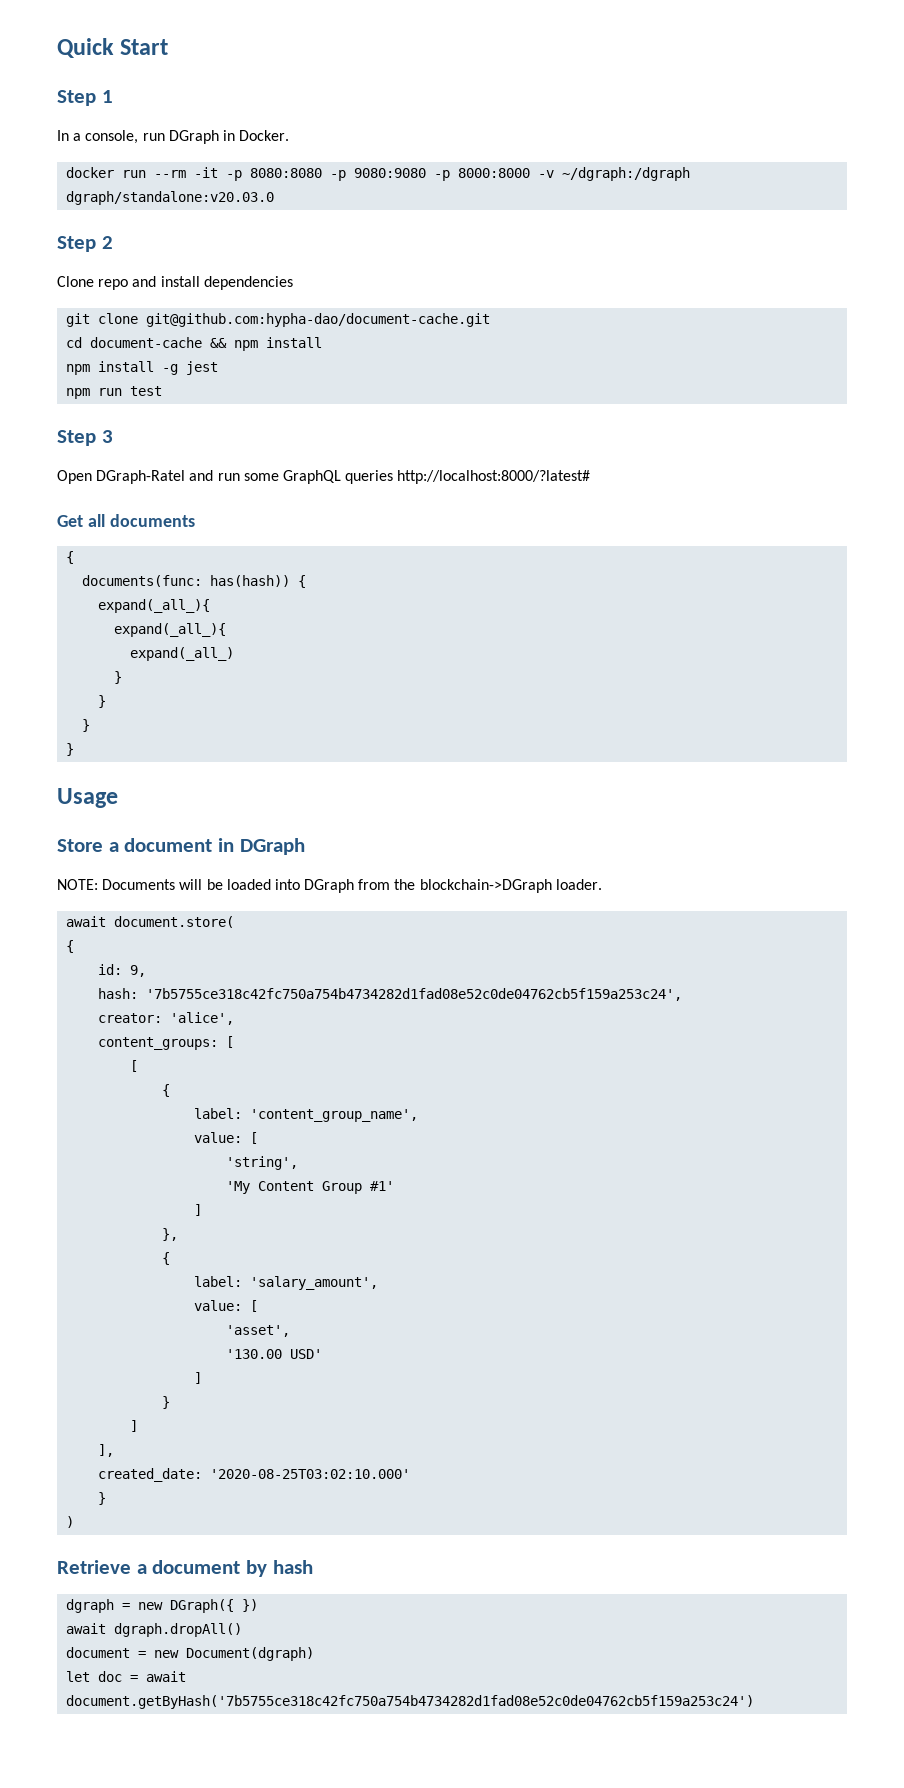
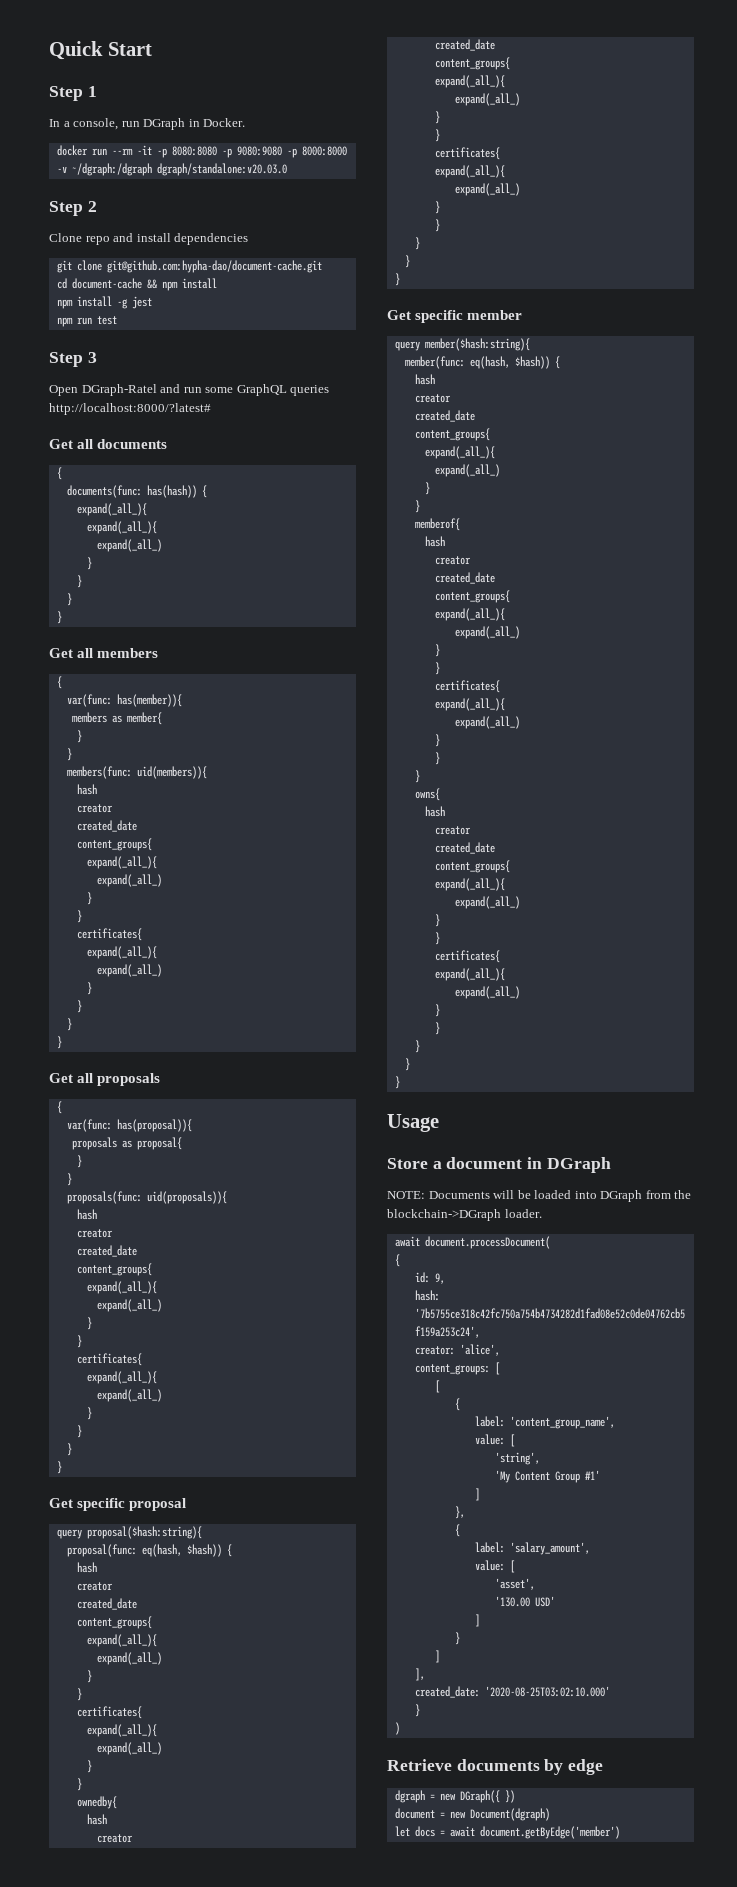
+ Get all members
+ {
+ var(func: has(member)){
+ members as member{
+ }
+ }
+ members(func: uid(members)){
+ hash
+ creator
+ created_date
+ content_groups{
+ expand(_all_){
+ expand(_all_)
+ }
+ }
+ certificates{
+ expand(_all_){
+ expand(_all_)
+ }
+ }
+ }
+ }
+ Get all proposals
+ {
+ var(func: has(proposal)){
+ proposals as proposal{
+ }
+ }
+ proposals(func: uid(proposals)){
+ hash
+ creator
+ created_date
+ content_groups{
+ expand(_all_){
+ expand(_all_)
+ }
+ }
+ certificates{
+ expand(_all_){
+ expand(_all_)
+ }
+ }
+ }
+ }
+ Get specific proposal
+ query proposal($hash:string){
+ proposal(func: eq(hash, $hash)) {
+ hash
+ creator
+ created_date
+ content_groups{
+ expand(_all_){
+ expand(_all_)
+ }
+ }
+ certificates{
+ expand(_all_){
+ expand(_all_)
+ }
+ }
+ ownedby{
+ hash
+ creator
+ created_date
+ content_groups{
+ expand(_all_){
+ expand(_all_)
+ }
+ }
+ certificates{
+ expand(_all_){
+ expand(_all_)
+ }
+ }
+ }
+ }
+ }
+ Get specific member
+ query member($hash:string){
+ member(func: eq(hash, $hash)) {
+ hash
+ creator
+ created_date
+ content_groups{
+ expand(_all_){
+ expand(_all_)
+ }
+ }
+ memberof{
+ hash
+ creator
+ created_date
+ content_groups{
+ expand(_all_){
+ expand(_all_)
+ }
+ }
+ certificates{
+ expand(_all_){
+ expand(_all_)
+ }
+ }
+ }
+ owns{
+ hash
+ creator
+ created_date
+ content_groups{
+ expand(_all_){
+ expand(_all_)
+ }
+ }
+ certificates{
+ expand(_all_){
+ expand(_all_)
+ }
+ }
+ }
+ }
+ }
- await document.store(
+ await document.processDocument(
- Retrieve a document by hash
+ Retrieve documents by edge
- await dgraph.dropAll()
- let doc = await document.getByHash('7b5755ce318c42fc750a754b4734282d1fad08e52c0de04762cb5f159a253c24')
+ let docs = await document.getByEdge('member')

